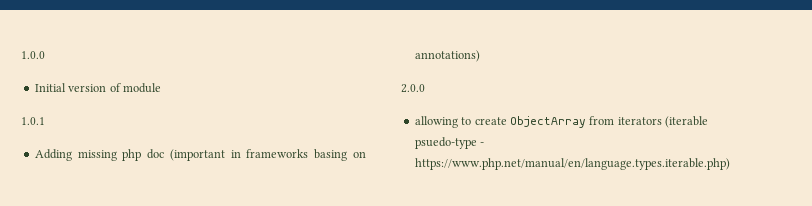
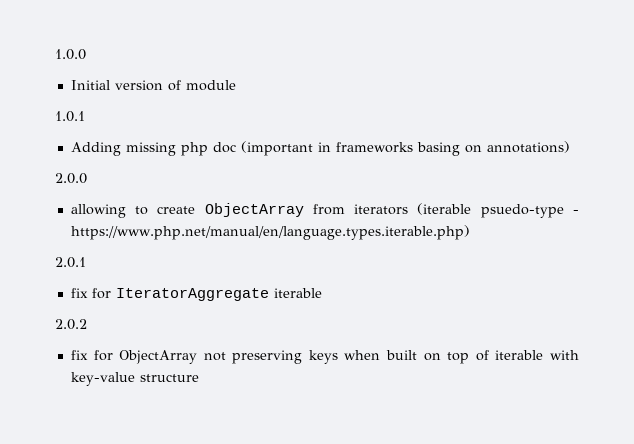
+ 2.0.1
+ fix for IteratorAggregate iterable
+ 2.0.2
+ fix for ObjectArray not preserving keys when built on top of iterable with key-value structure

